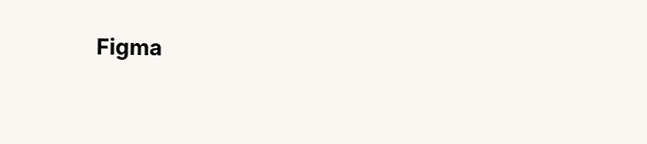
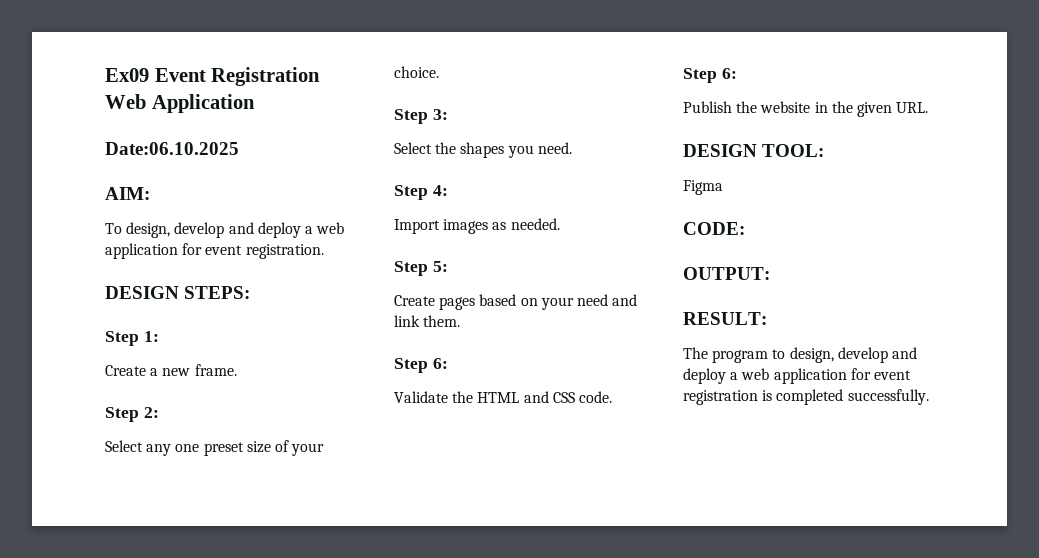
+ Ex09 Event Registration Web Application
+ Date:06.10.2025
+ AIM:
+ To design, develop and deploy a web application for event registration.
+ DESIGN STEPS:
+ Step 1:
+ Create a new frame.
+ Step 2:
+ Select any one preset size of your choice.
+ Step 3:
+ Select the shapes you need.
+ Step 4:
+ Import images as needed.
+ Step 5:
+ Create pages based on your need and link them.
+ Step 6:
+ Validate the HTML and CSS code.
+ Step 6:
+ Publish the website in the given URL.
+ DESIGN TOOL:
  Figma
+ CODE:
+ OUTPUT:
+ RESULT:
+ The program to design, develop and deploy a web application for event registration is completed successfully.

